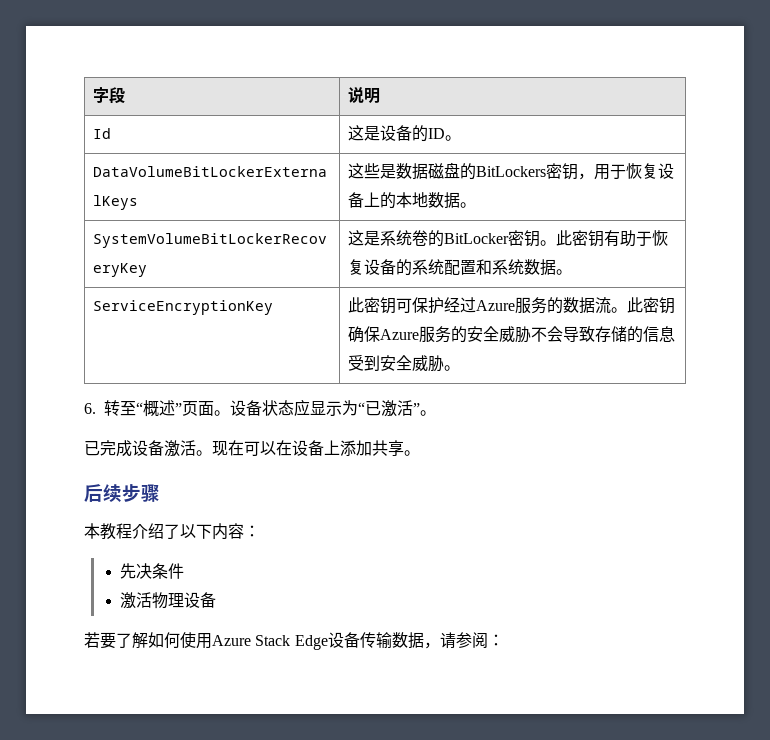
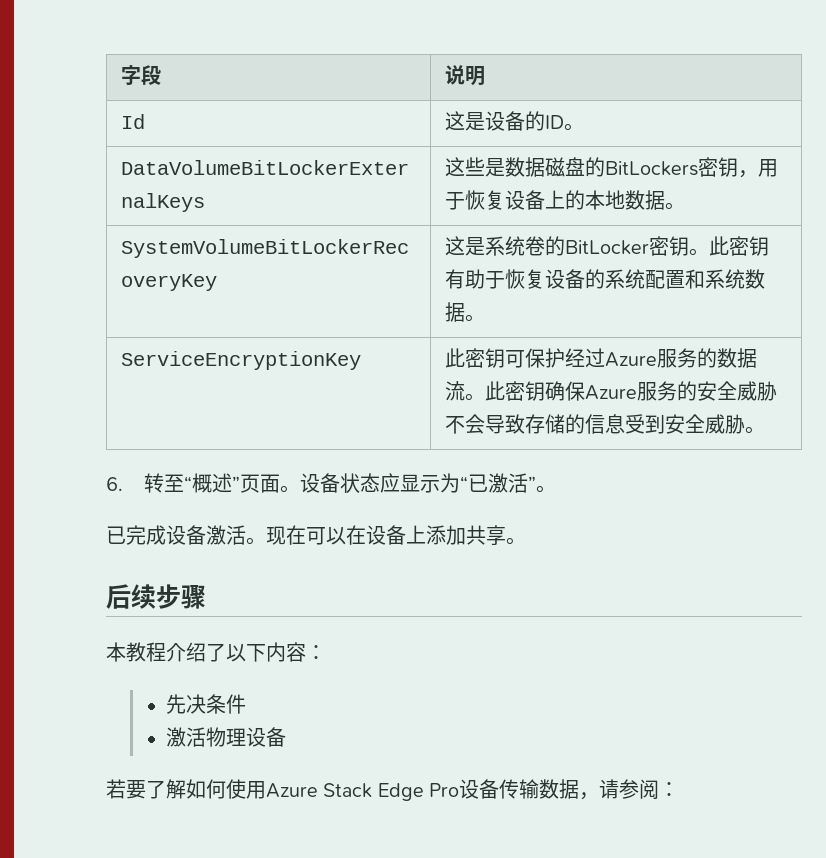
- 若要了解如何使用Azure Stack Edge设备传输数据，请参阅：
+ 若要了解如何使用Azure Stack Edge Pro设备传输数据，请参阅：

